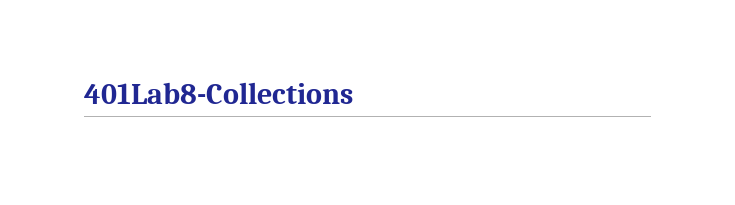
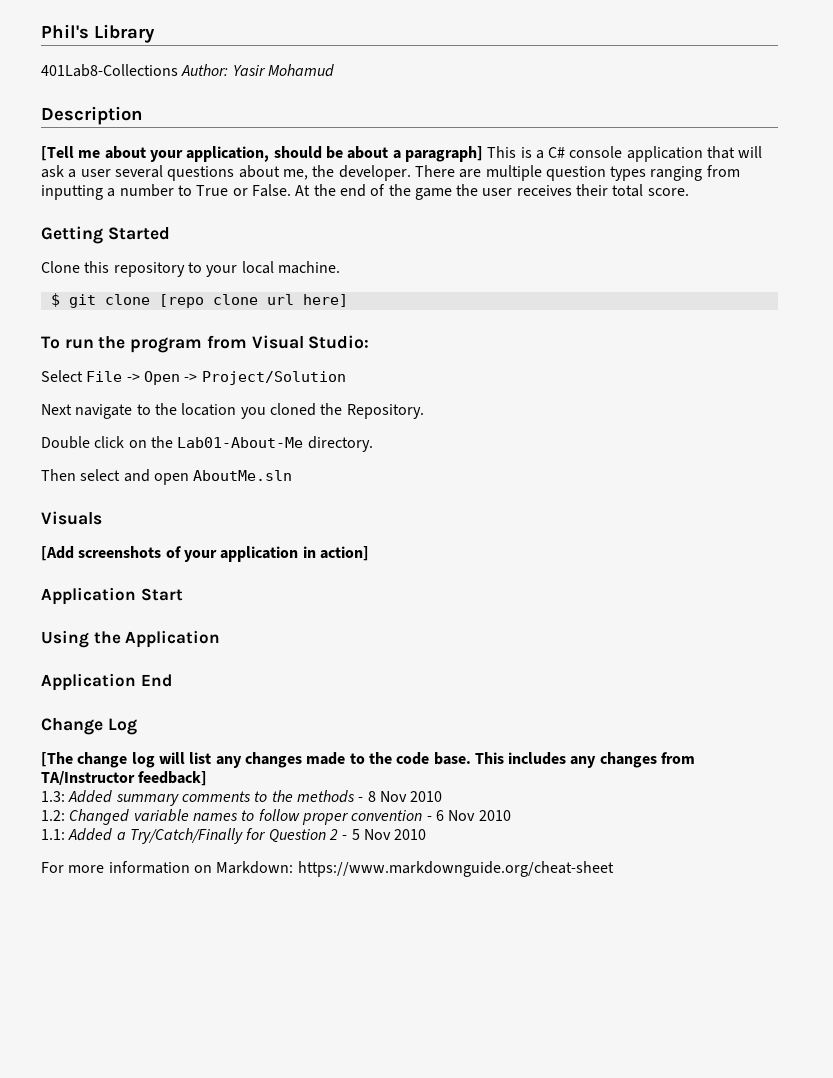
- 401Lab8-Collections
+ Phil's Library
+ 401Lab8-Collections Author: Yasir Mohamud
+ Description
+ [Tell me about your application, should be about a paragraph] This is a C# console application that will ask a user several questions about me, the developer. There are multiple question types ranging from inputting a number to True or False. At the end of the game the user receives their total score.
+ Getting Started
+ Clone this repository to your local machine.
+ $ git clone [repo clone url here]
+ To run the program from Visual Studio:
+ Select File -> Open -> Project/Solution
+ Next navigate to the location you cloned the Repository.
+ Double click on the Lab01-About-Me directory.
+ Then select and open AboutMe.sln
+ Visuals
+ [Add screenshots of your application in action]
+ Application Start
+ Using the Application
+ Application End
+ Change Log
+ [The change log will list any changes made to the code base. This includes any changes from TA/Instructor feedback]
+ 1.3: Added summary comments to the methods - 8 Nov 2010
+ 1.2: Changed variable names to follow proper convention - 6 Nov 2010
+ 1.1: Added a Try/Catch/Finally for Question 2 - 5 Nov 2010
+ For more information on Markdown: https://www.markdownguide.org/cheat-sheet

